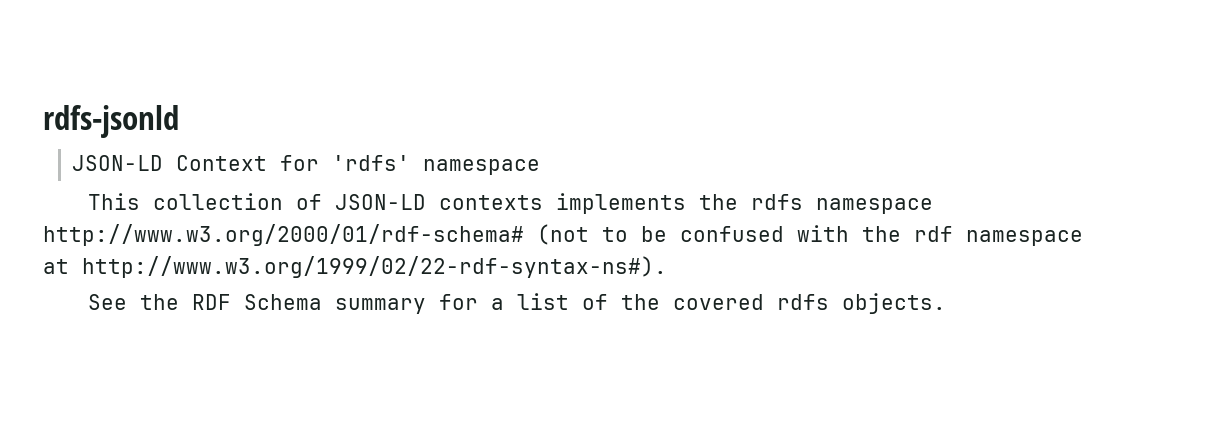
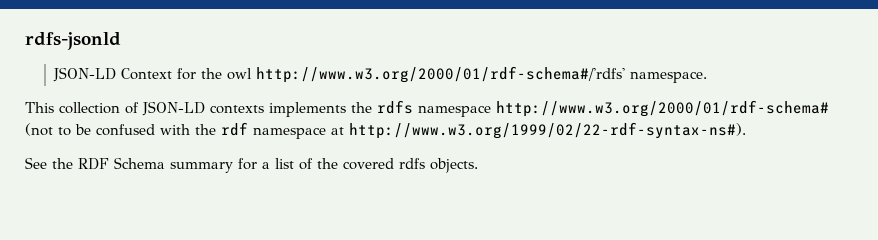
- JSON-LD Context for 'rdfs' namespace
+ JSON-LD Context for the owl http://www.w3.org/2000/01/rdf-schema#/'rdfs' namespace.

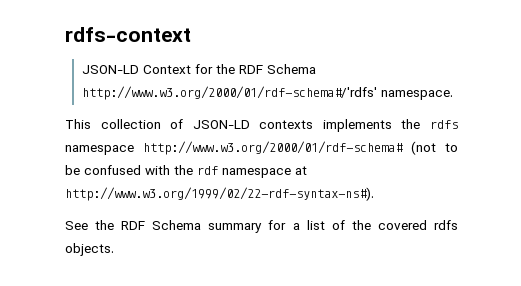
- rdfs-jsonld
+ rdfs-context
- JSON-LD Context for the owl http://www.w3.org/2000/01/rdf-schema#/'rdfs' namespace.
+ JSON-LD Context for the RDF Schema http://www.w3.org/2000/01/rdf-schema#/'rdfs' namespace.

